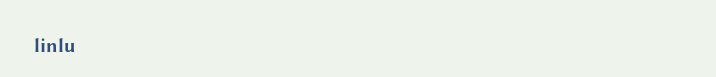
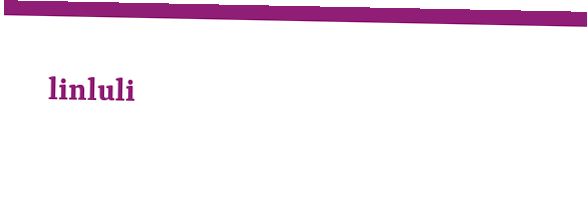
- linlu
+ linluli

